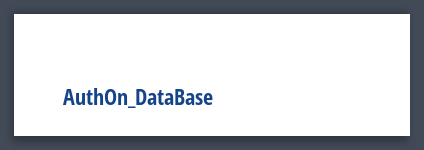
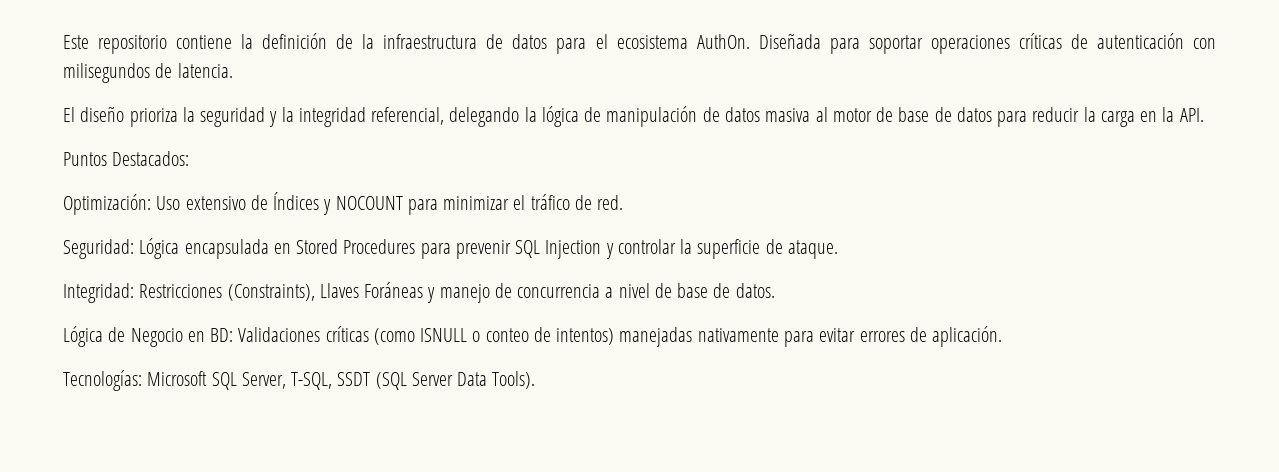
- AuthOn_DataBase
+ Este repositorio contiene la definición de la infraestructura de datos para el ecosistema AuthOn. Diseñada para soportar operaciones críticas de autenticación con milisegundos de latencia.
+ El diseño prioriza la seguridad y la integridad referencial, delegando la lógica de manipulación de datos masiva al motor de base de datos para reducir la carga en la API.
+ Puntos Destacados:
+ Optimización: Uso extensivo de Índices y NOCOUNT para minimizar el tráfico de red.
+ Seguridad: Lógica encapsulada en Stored Procedures para prevenir SQL Injection y controlar la superficie de ataque.
+ Integridad: Restricciones (Constraints), Llaves Foráneas y manejo de concurrencia a nivel de base de datos.
+ Lógica de Negocio en BD: Validaciones críticas (como ISNULL o conteo de intentos) manejadas nativamente para evitar errores de aplicación.
+ Tecnologías: Microsoft SQL Server, T-SQL, SSDT (SQL Server Data Tools).

